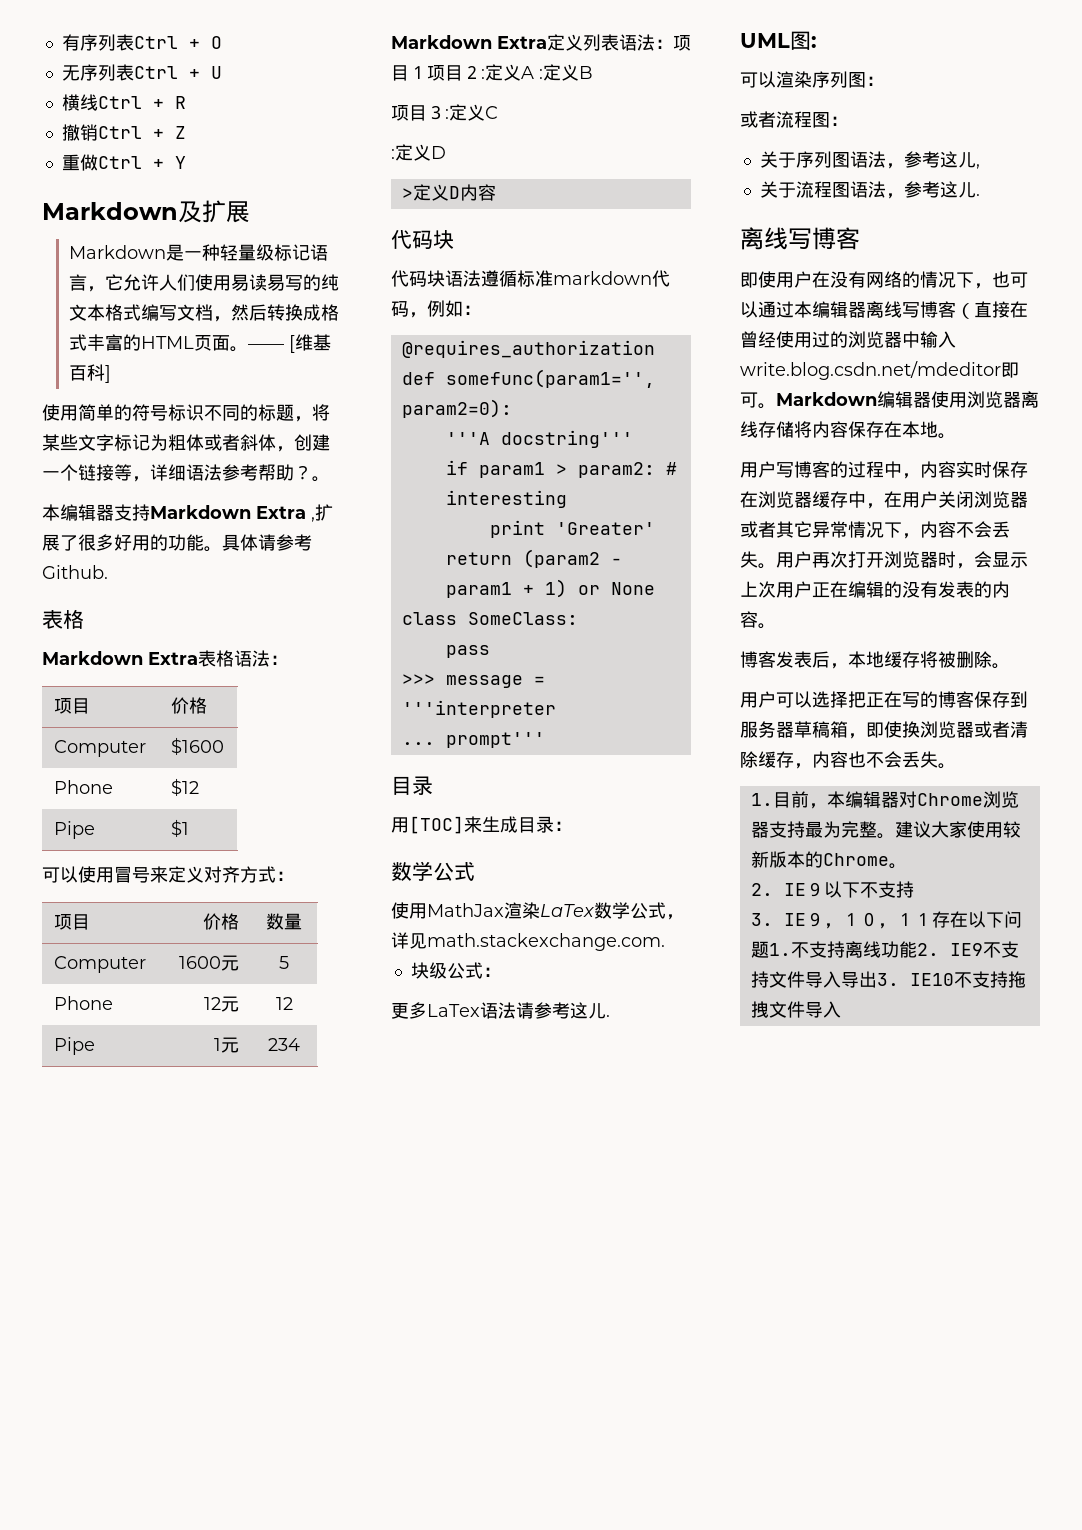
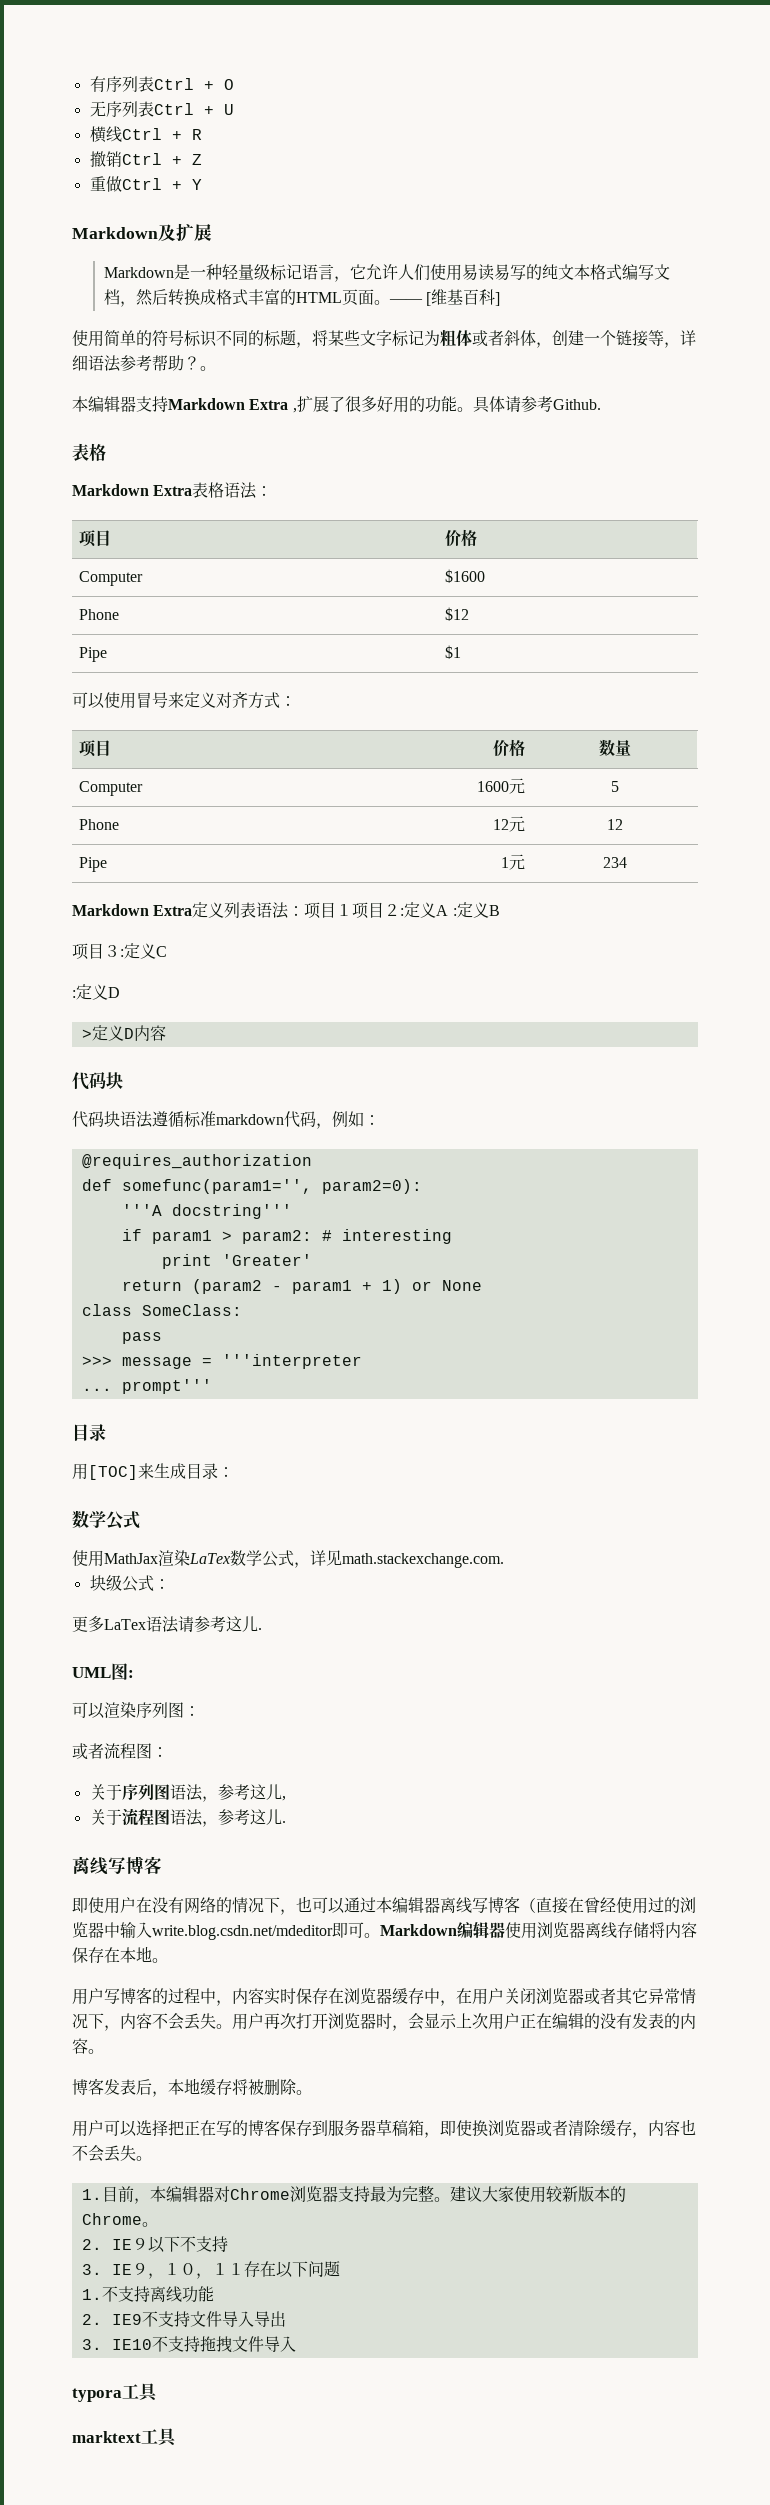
- 3. IE９，１０，１１存在以下问题1.不支持离线功能2. IE9不支持文件导入导出3. IE10不支持拖拽文件导入
+ 3. IE９，１０，１１存在以下问题
+ 1.不支持离线功能
+ 2. IE9不支持文件导入导出
+ 3. IE10不支持拖拽文件导入
+ typora工具
+ marktext工具

